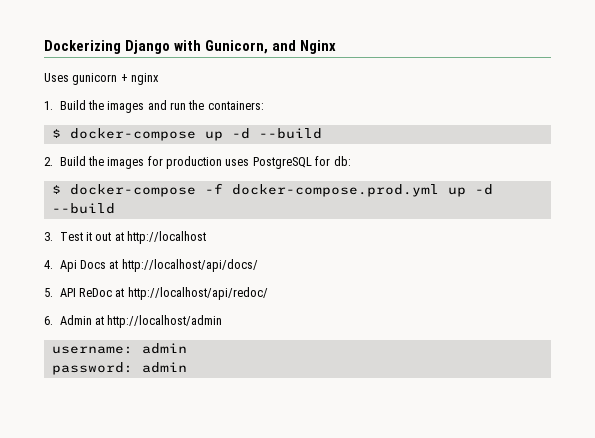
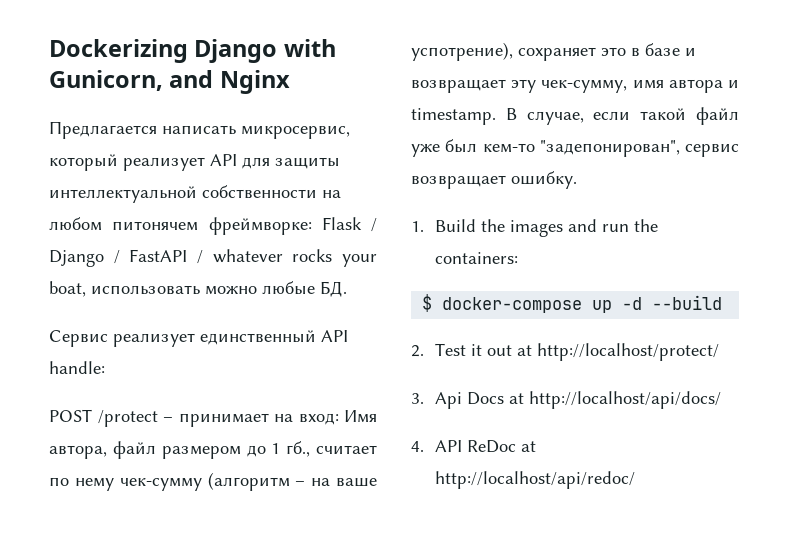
- Uses gunicorn + nginx
+ Предлагается написать микросервис, который реализует API для защиты интеллектуальной собственности на любом питонячем фреймворке: Flask / Django / FastAPI / whatever rocks your boat, использовать можно любые БД.
+ Сервис реализует единственный API handle:
+ POST /protect – принимает на вход: Имя автора, файл размером до 1 гб., считает по нему чек-сумму (алгоритм – на ваше успотрение), сохраняет это в базе и возвращает эту чек-сумму, имя автора и timestamp. В случае, если такой файл уже был кем-то "задепонирован", сервис возвращает ошибку.
- 2. Build the images for production uses PostgreSQL for db:
- $ docker-compose -f docker-compose.prod.yml up -d --build
- 3. Test it out at http://localhost
- 4. Api Docs at http://localhost/api/docs/
+ 2. Test it out at http://localhost/protect/
+ 3. Api Docs at http://localhost/api/docs/
- 5. API ReDoc at http://localhost/api/redoc/
+ 4. API ReDoc at http://localhost/api/redoc/
- 6. Admin at http://localhost/admin
- username: admin
- password: admin

